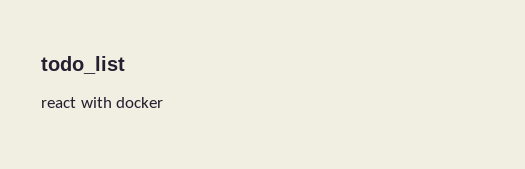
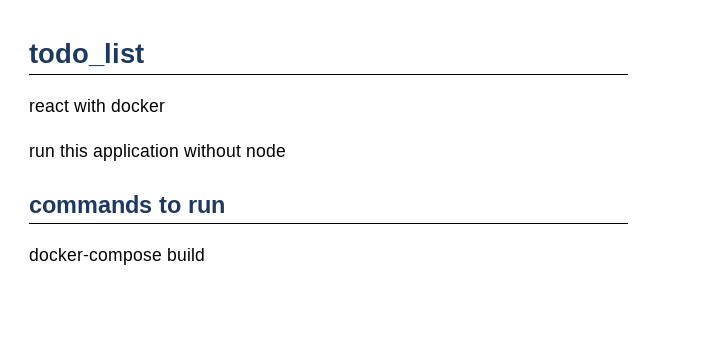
+ run this application without node
+ commands to run
+ docker-compose build

